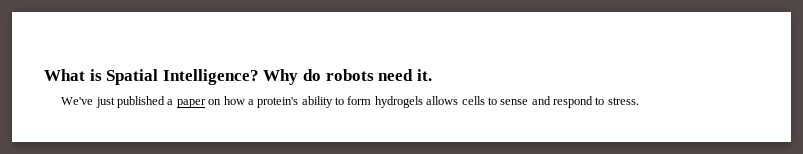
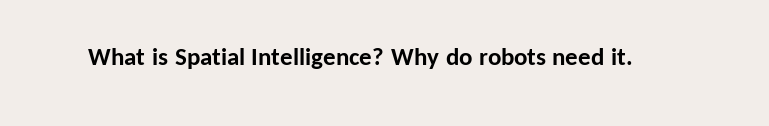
- We've just published a paper on how a protein's ability to form hydrogels allows cells to sense and respond to stress.

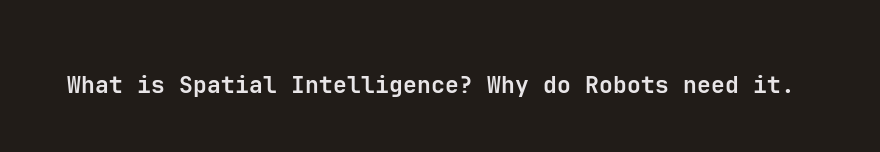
- Why do robots need it.
+ Why do Robots need it.

